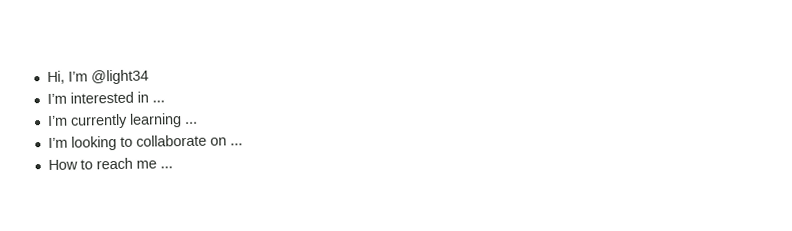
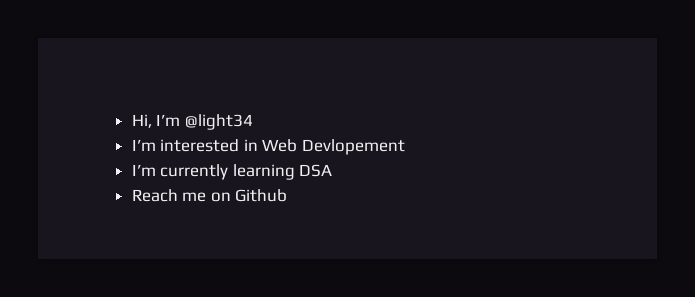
- I’m interested in ...
+ I’m interested in Web Devlopement
- I’m currently learning ...
- I’m looking to collaborate on ...
- How to reach me ...
+ I’m currently learning DSA
+ Reach me on Github

